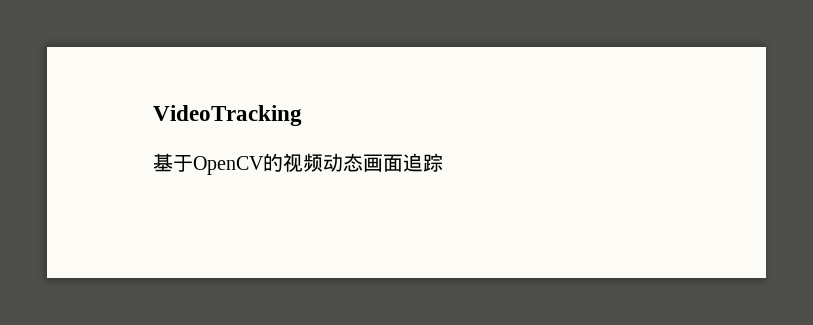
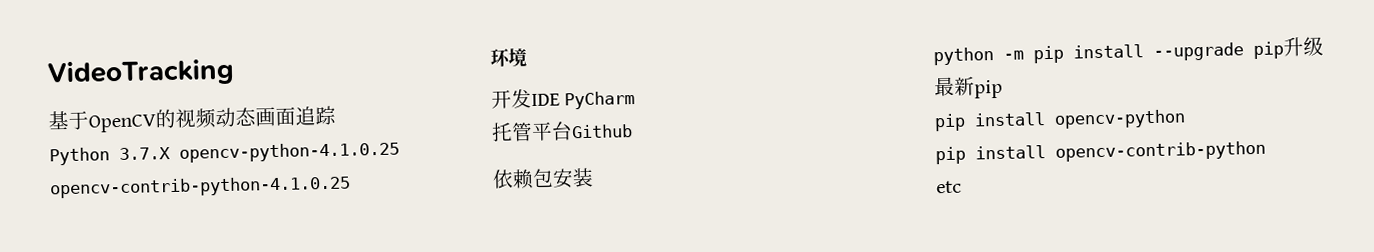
+ Python 3.7.X opencv-python-4.1.0.25 opencv-contrib-python-4.1.0.25
+ 环境
+ 开发IDE PyCharm
+ 托管平台Github
+ 依赖包安装
+ python -m pip install --upgrade pip升级最新pip
+ pip install opencv-python
+ pip install opencv-contrib-python
+ etc

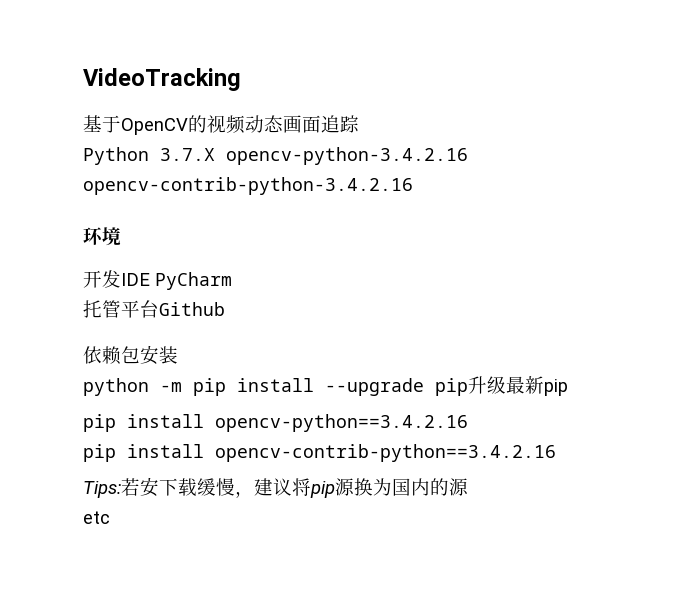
- Python 3.7.X opencv-python-4.1.0.25 opencv-contrib-python-4.1.0.25
+ Python 3.7.X opencv-python-3.4.2.16 opencv-contrib-python-3.4.2.16
- pip install opencv-python
- pip install opencv-contrib-python
+ pip install opencv-python==3.4.2.16
+ pip install opencv-contrib-python==3.4.2.16
+ Tips:若安下载缓慢，建议将pip源换为国内的源

